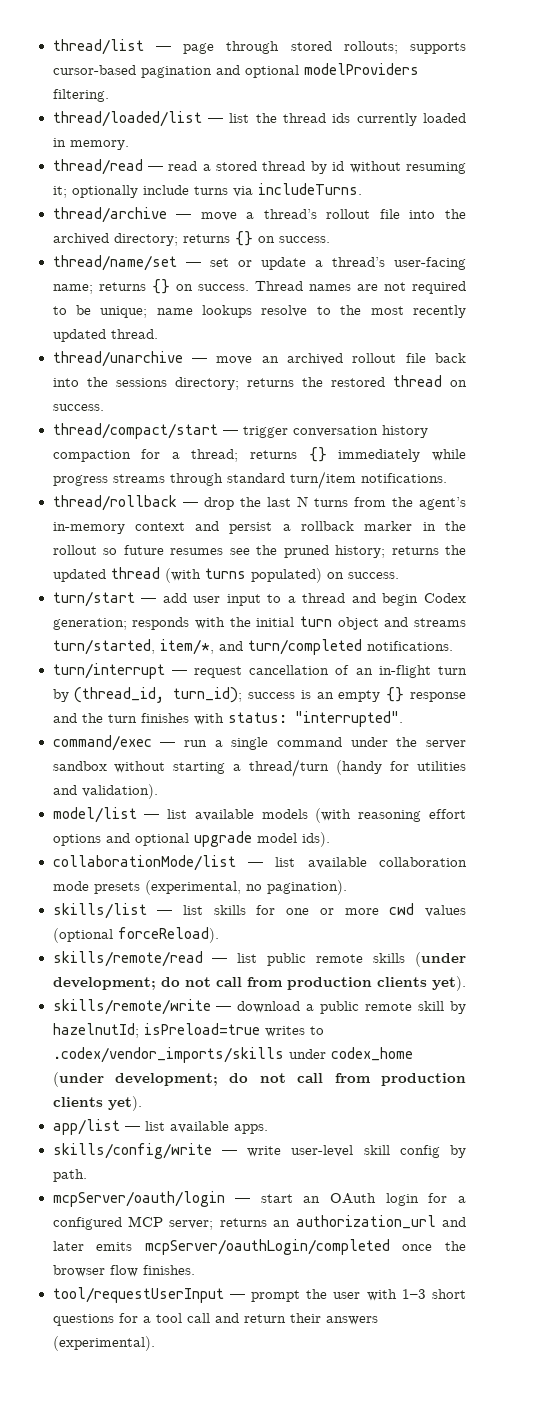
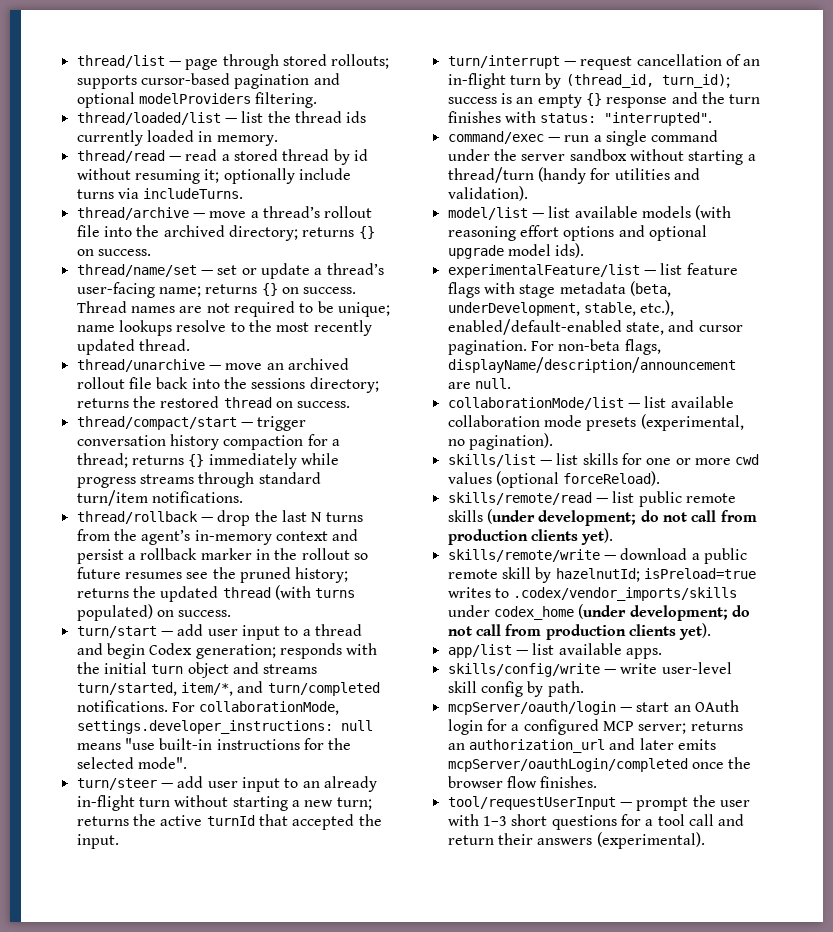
+ For collaborationMode, settings.developer_instructions: null means "use built-in instructions for the selected mode".
+ turn/steer — add user input to an already in-flight turn without starting a new turn; returns the active turnId that accepted the input.
+ experimentalFeature/list — list feature flags with stage metadata (beta, underDevelopment, stable, etc.), enabled/default-enabled state, and cursor pagination. For non-beta flags, displayName/description/announcement are null.

